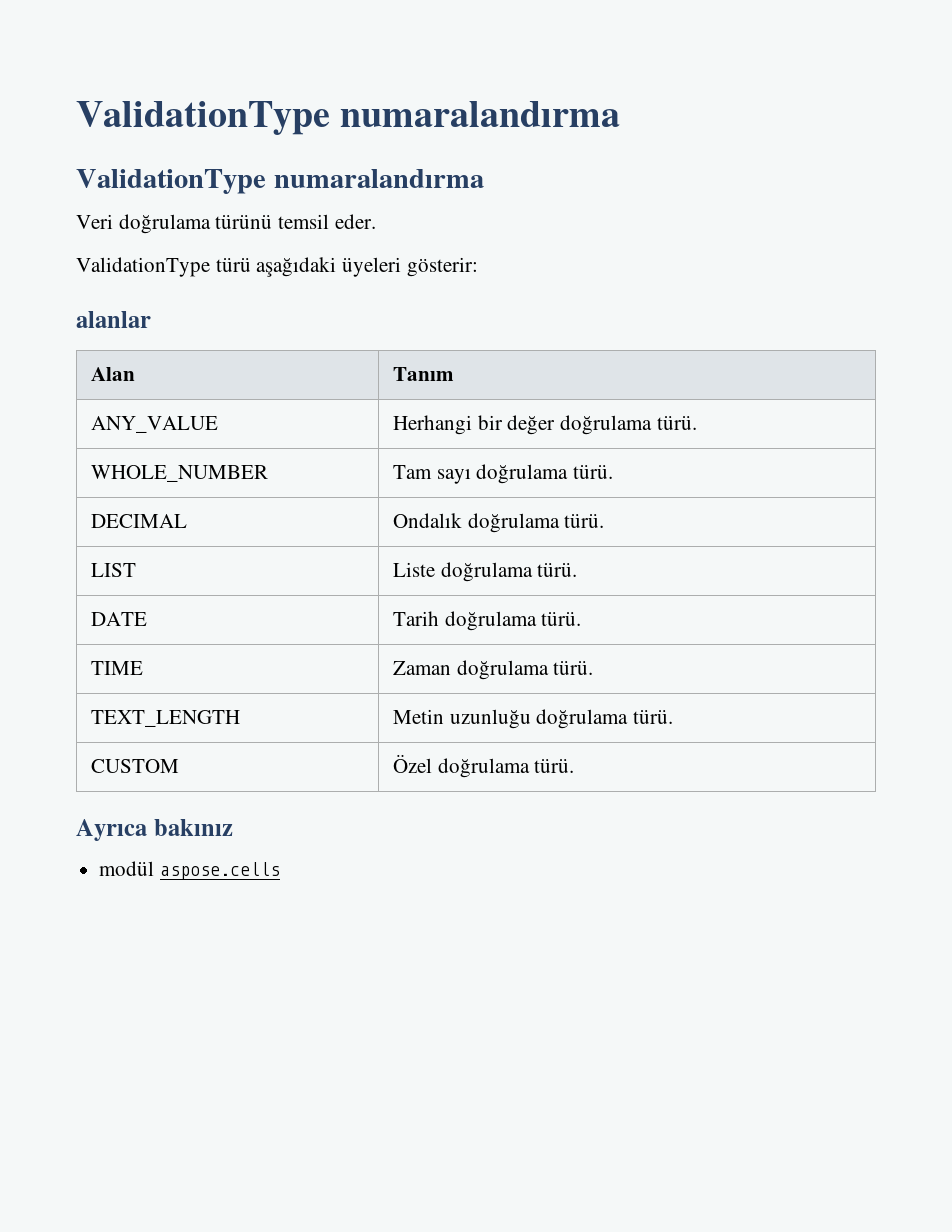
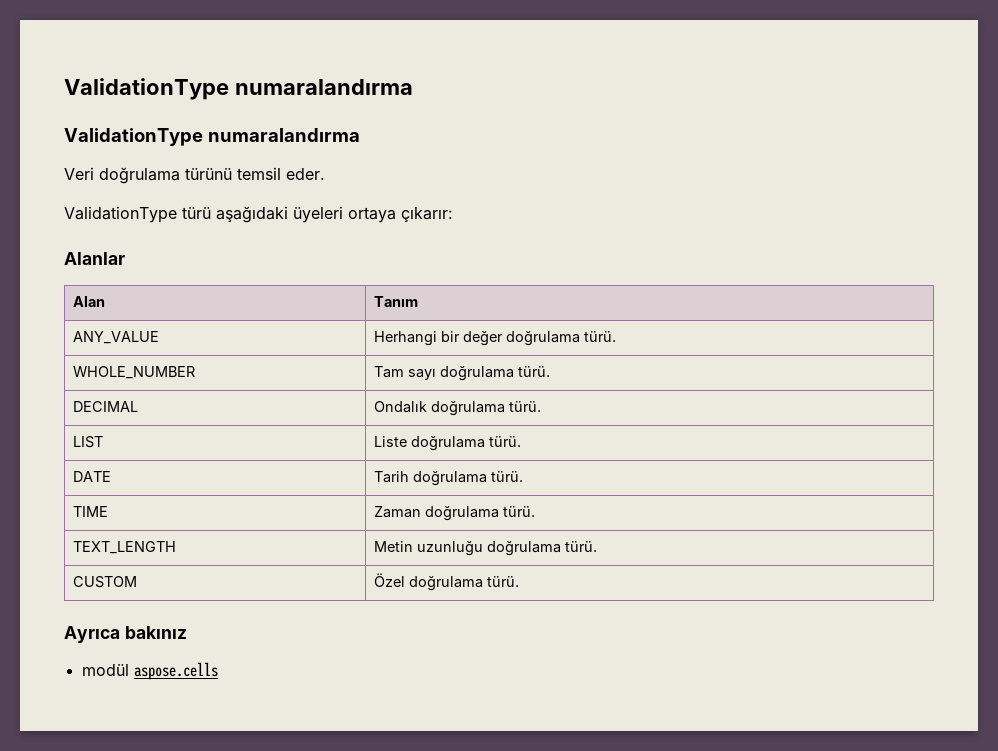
- ValidationType türü aşağıdaki üyeleri gösterir:
- alanlar
+ ValidationType türü aşağıdaki üyeleri ortaya çıkarır:
+ Alanlar

